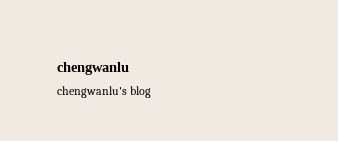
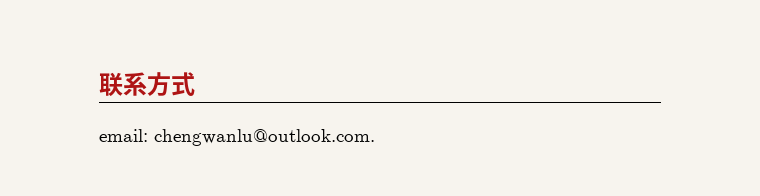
- chengwanlu
- chengwanlu's blog
+ 联系方式
+ email: chengwanlu@outlook.com.

